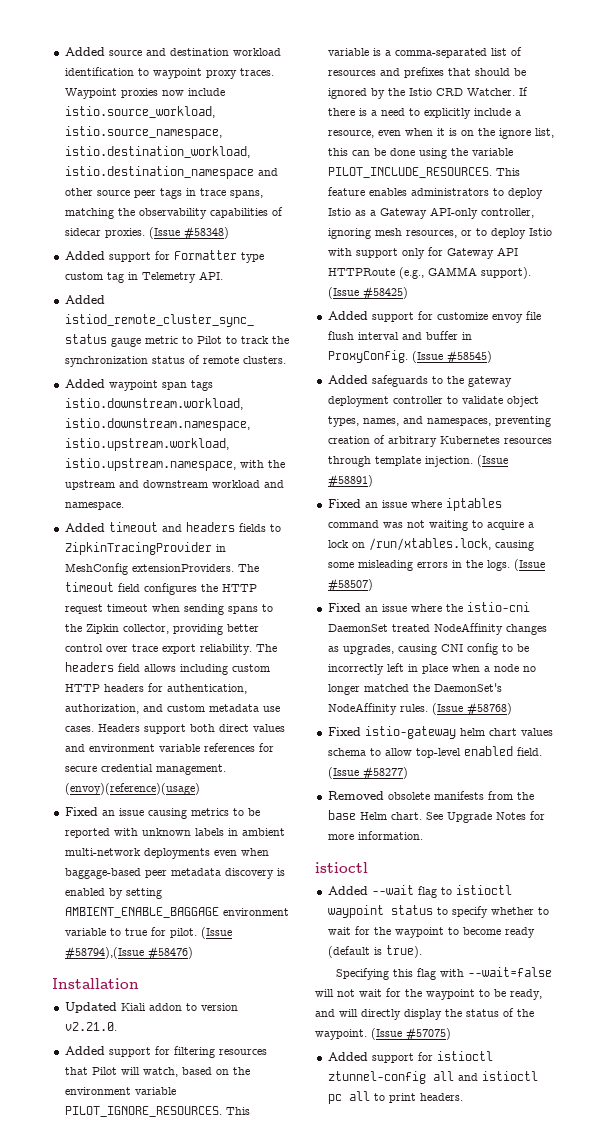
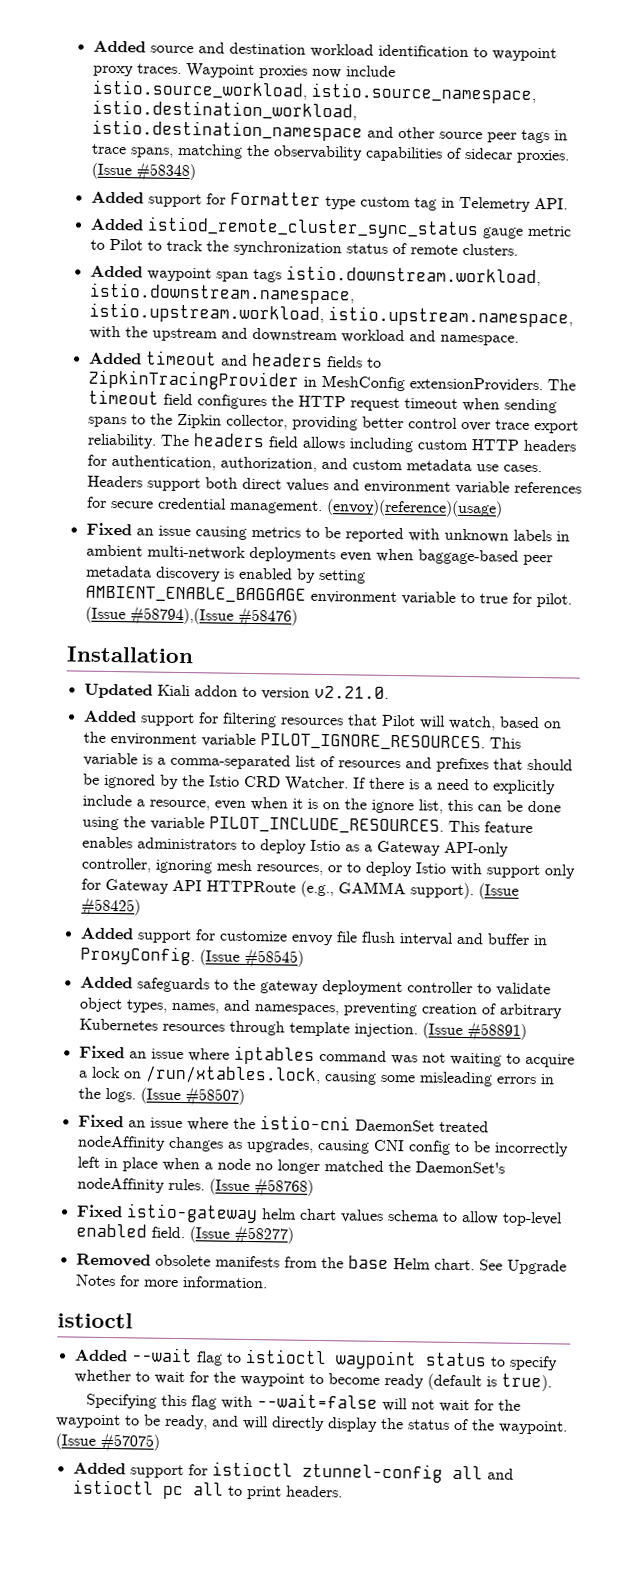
- Fixed an issue where the istio-cni DaemonSet treated NodeAffinity changes as upgrades, causing CNI config to be incorrectly left in place when a node no longer matched the DaemonSet's NodeAffinity rules.
+ Fixed an issue where the istio-cni DaemonSet treated nodeAffinity changes as upgrades, causing CNI config to be incorrectly left in place when a node no longer matched the DaemonSet's nodeAffinity rules.

